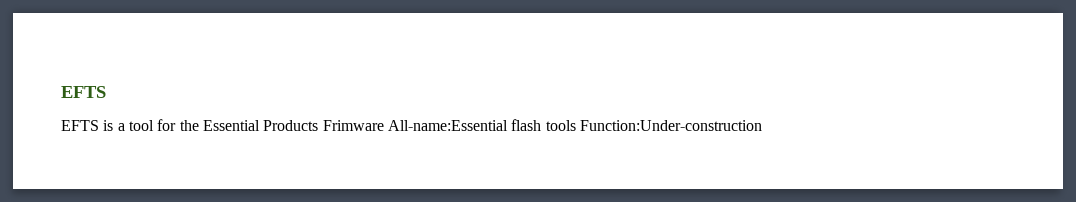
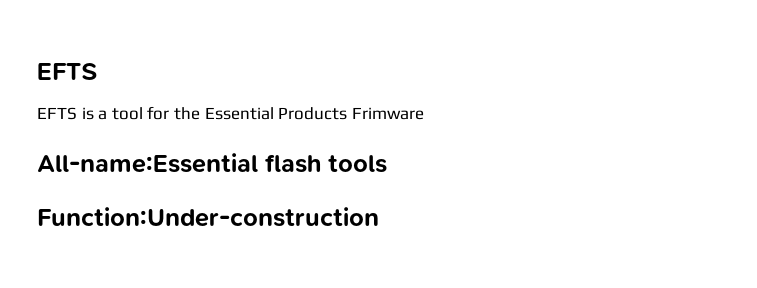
- EFTS is a tool for the Essential Products Frimware All-name:Essential flash tools Function:Under-construction
+ EFTS is a tool for the Essential Products Frimware
+ All-name:Essential flash tools
+ Function:Under-construction

